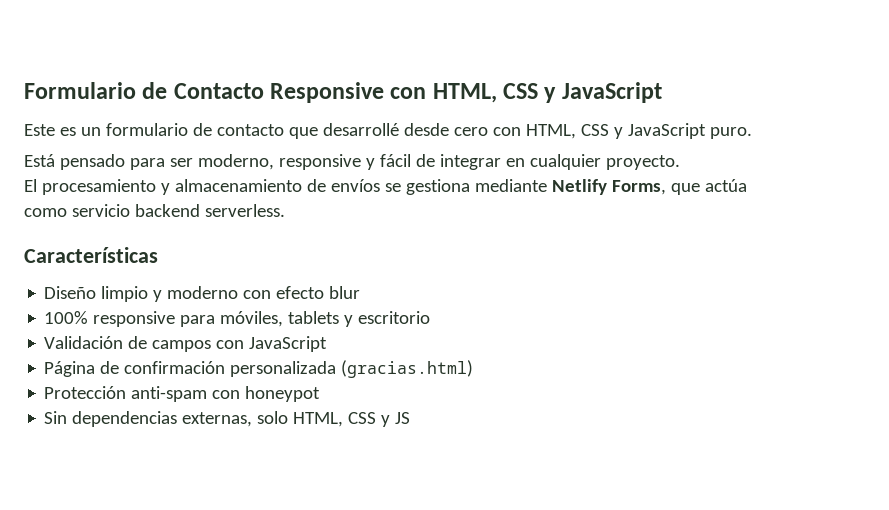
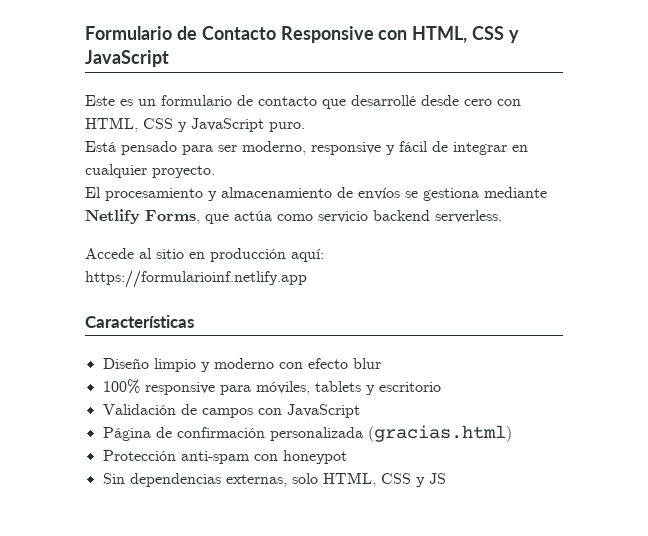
+ Accede al sitio en producción aquí:
+ https://formularioinf.netlify.app

